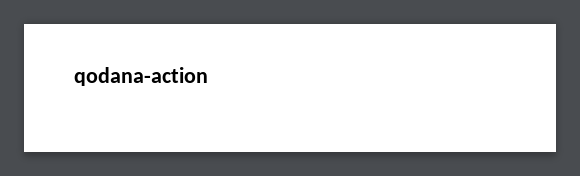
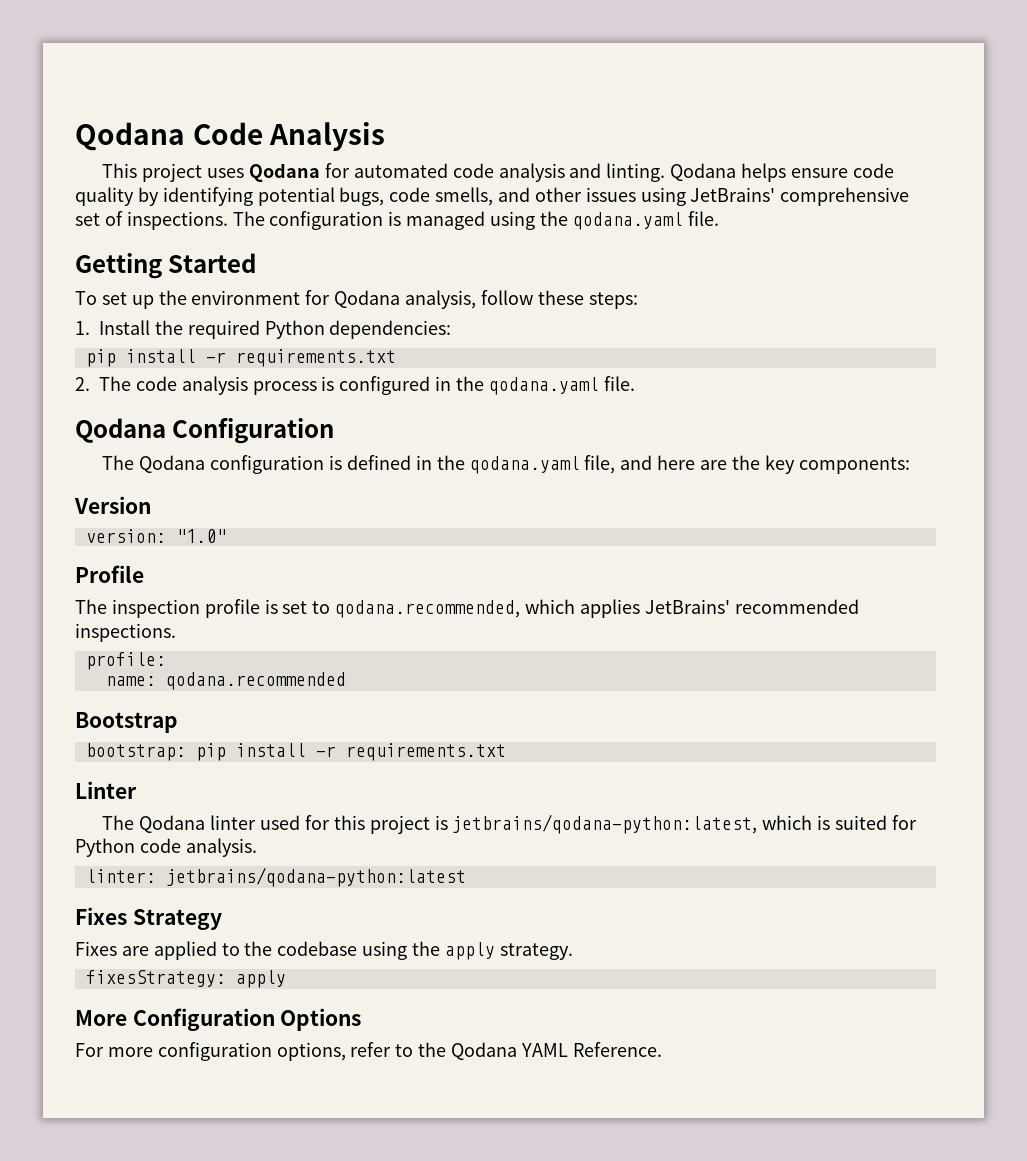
- qodana-action
+ Qodana Code Analysis
+ This project uses Qodana for automated code analysis and linting. Qodana helps ensure code quality by identifying potential bugs, code smells, and other issues using JetBrains' comprehensive set of inspections. The configuration is managed using the qodana.yaml file.
+ Getting Started
+ To set up the environment for Qodana analysis, follow these steps:
+ 1. Install the required Python dependencies:
+ pip install -r requirements.txt
+ 2. The code analysis process is configured in the qodana.yaml file.
+ Qodana Configuration
+ The Qodana configuration is defined in the qodana.yaml file, and here are the key components:
+ Version
+ version: "1.0"
+ Profile
+ The inspection profile is set to qodana.recommended, which applies JetBrains' recommended inspections.
+ profile:
+ name: qodana.recommended
+ Bootstrap
+ bootstrap: pip install -r requirements.txt
+ Linter
+ The Qodana linter used for this project is jetbrains/qodana-python:latest, which is suited for Python code analysis.
+ linter: jetbrains/qodana-python:latest
+ Fixes Strategy
+ Fixes are applied to the codebase using the apply strategy.
+ fixesStrategy: apply
+ More Configuration Options
+ For more configuration options, refer to the Qodana YAML Reference.

